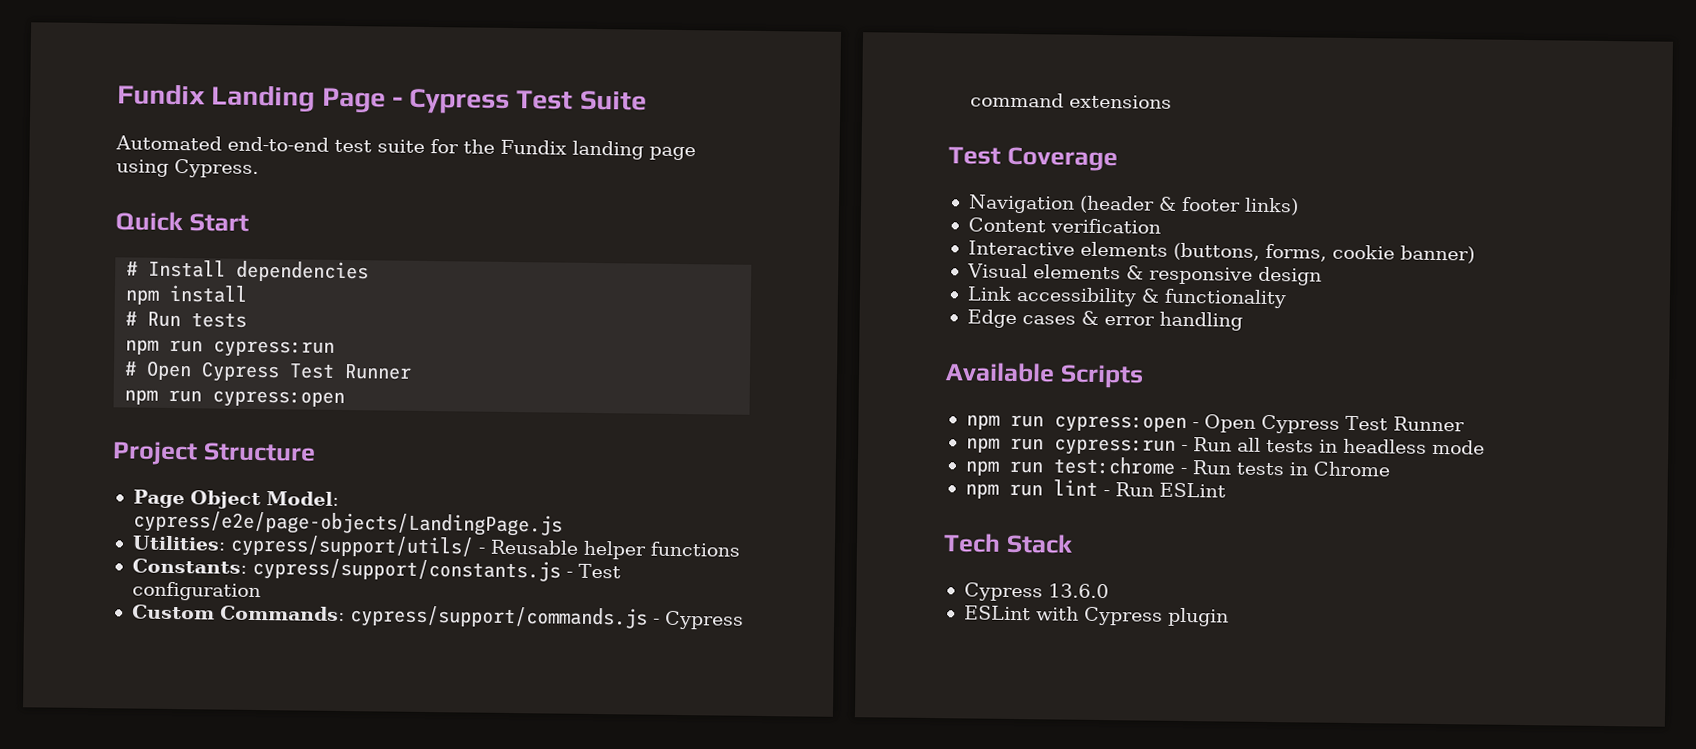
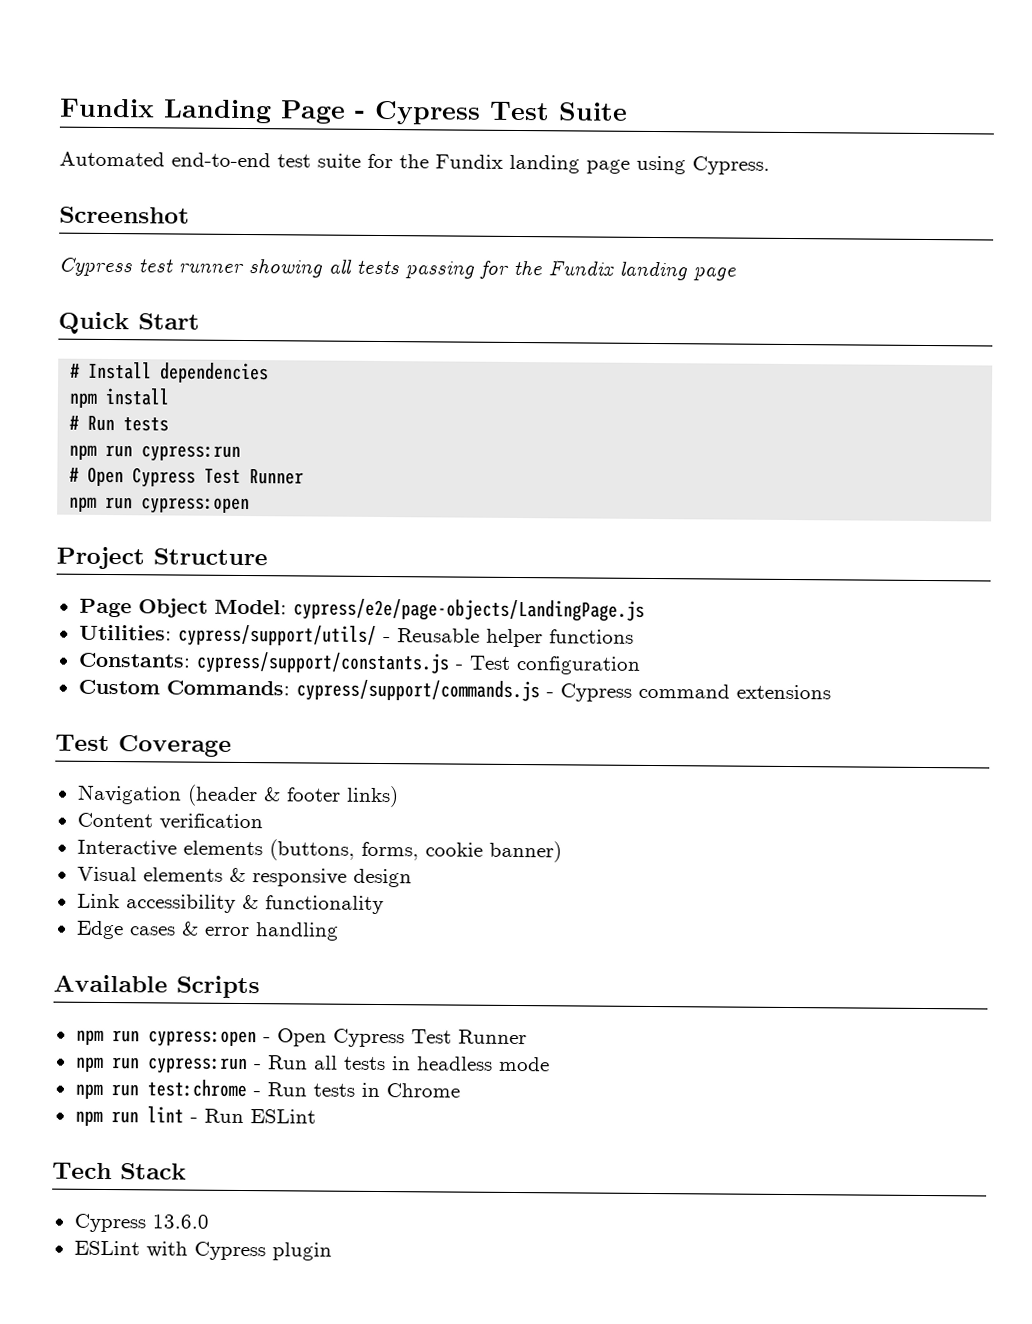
+ Screenshot
+ Cypress test runner showing all tests passing for the Fundix landing page

